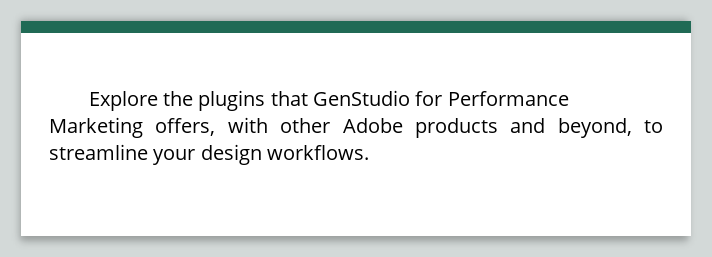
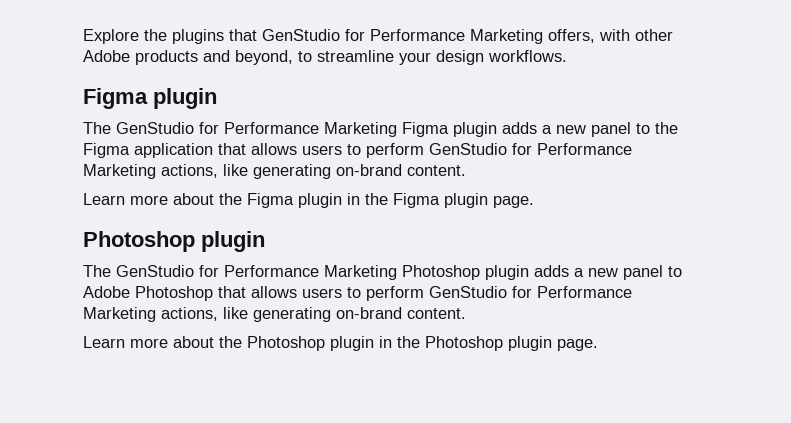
  Explore the plugins that GenStudio for Performance Marketing offers, with other Adobe products and beyond, to streamline your design workflows.
+ Figma plugin
+ The GenStudio for Performance Marketing Figma plugin adds a new panel to the Figma application that allows users to perform GenStudio for Performance Marketing actions, like generating on-brand content.
+ Learn more about the Figma plugin in the Figma plugin page.
+ Photoshop plugin
+ The GenStudio for Performance Marketing Photoshop plugin adds a new panel to Adobe Photoshop that allows users to perform GenStudio for Performance Marketing actions, like generating on-brand content.
+ Learn more about the Photoshop plugin in the Photoshop plugin page.

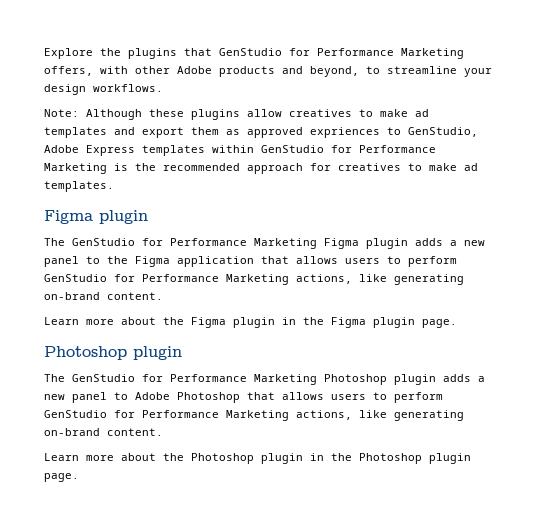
+ Note: Although these plugins allow creatives to make ad templates and export them as approved expriences to GenStudio, Adobe Express templates within GenStudio for Performance Marketing is the recommended approach for creatives to make ad templates.

